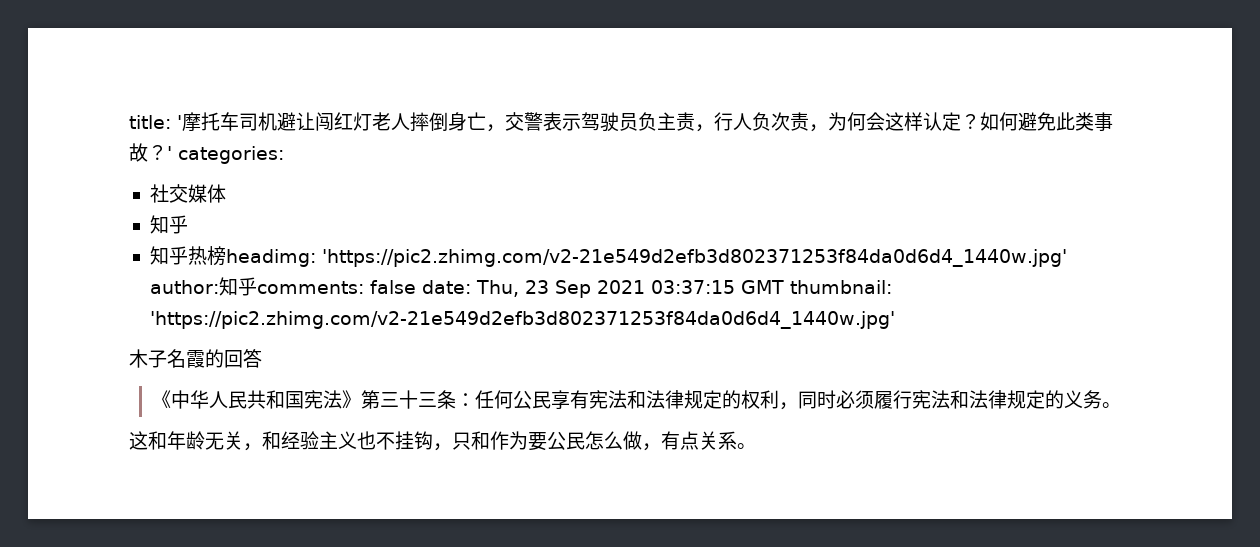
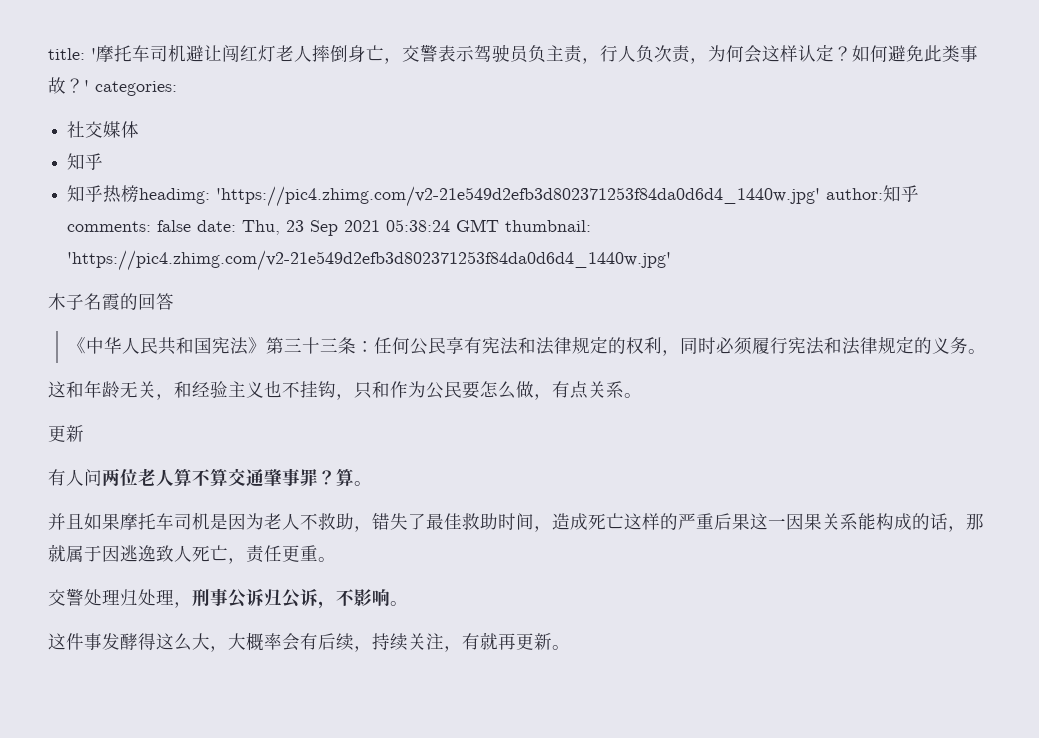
- 知乎热榜headimg: 'https://pic2.zhimg.com/v2-21e549d2efb3d802371253f84da0d6d4_1440w.jpg' author:知乎comments: false date: Thu, 23 Sep 2021 03:37:15 GMT thumbnail: 'https://pic2.zhimg.com/v2-21e549d2efb3d802371253f84da0d6d4_1440w.jpg'
+ 知乎热榜headimg: 'https://pic4.zhimg.com/v2-21e549d2efb3d802371253f84da0d6d4_1440w.jpg' author:知乎comments: false date: Thu, 23 Sep 2021 05:38:24 GMT thumbnail: 'https://pic4.zhimg.com/v2-21e549d2efb3d802371253f84da0d6d4_1440w.jpg'
- 这和年龄无关，和经验主义也不挂钩，只和作为要公民怎么做，有点关系。
+ 这和年龄无关，和经验主义也不挂钩，只和作为公民要怎么做，有点关系。
+ 更新
+ 有人问两位老人算不算交通肇事罪？算。
+ 并且如果摩托车司机是因为老人不救助，错失了最佳救助时间，造成死亡这样的严重后果这一因果关系能构成的话，那就属于因逃逸致人死亡，责任更重。
+ 交警处理归处理，刑事公诉归公诉，不影响。
+ 这件事发酵得这么大，大概率会有后续，持续关注，有就再更新。

